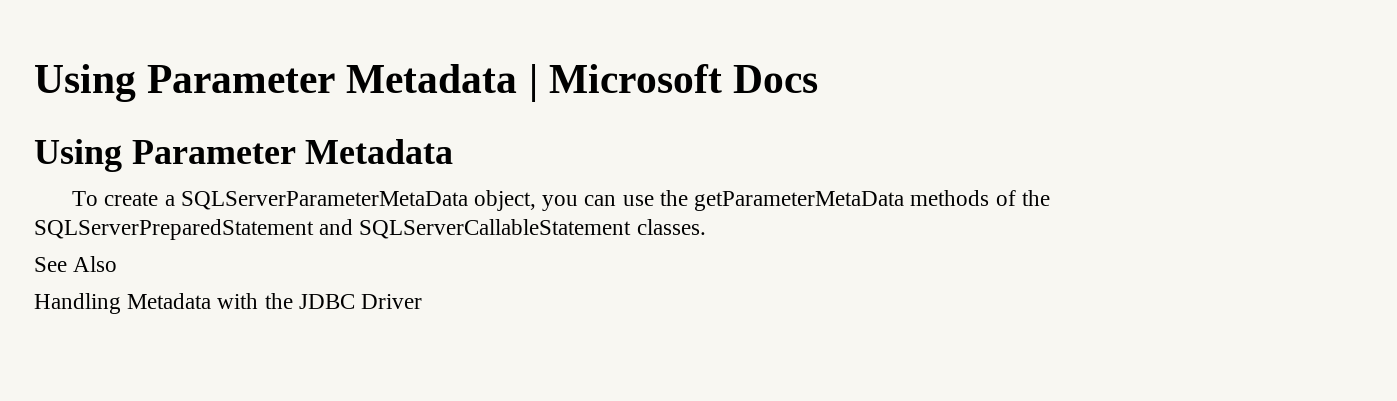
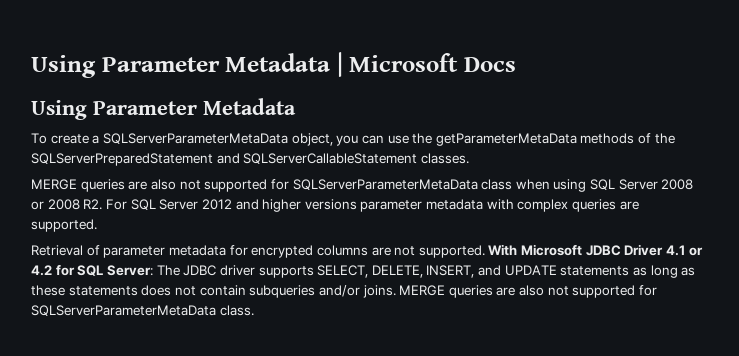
- See Also
- Handling Metadata with the JDBC Driver
+ MERGE queries are also not supported for SQLServerParameterMetaData class when using SQL Server 2008 or 2008 R2. For SQL Server 2012 and higher versions parameter metadata with complex queries are supported.
+ Retrieval of parameter metadata for encrypted columns are not supported. With Microsoft JDBC Driver 4.1 or 4.2 for SQL Server: The JDBC driver supports SELECT, DELETE, INSERT, and UPDATE statements as long as these statements does not contain subqueries and/or joins. MERGE queries are also not supported for SQLServerParameterMetaData class.

